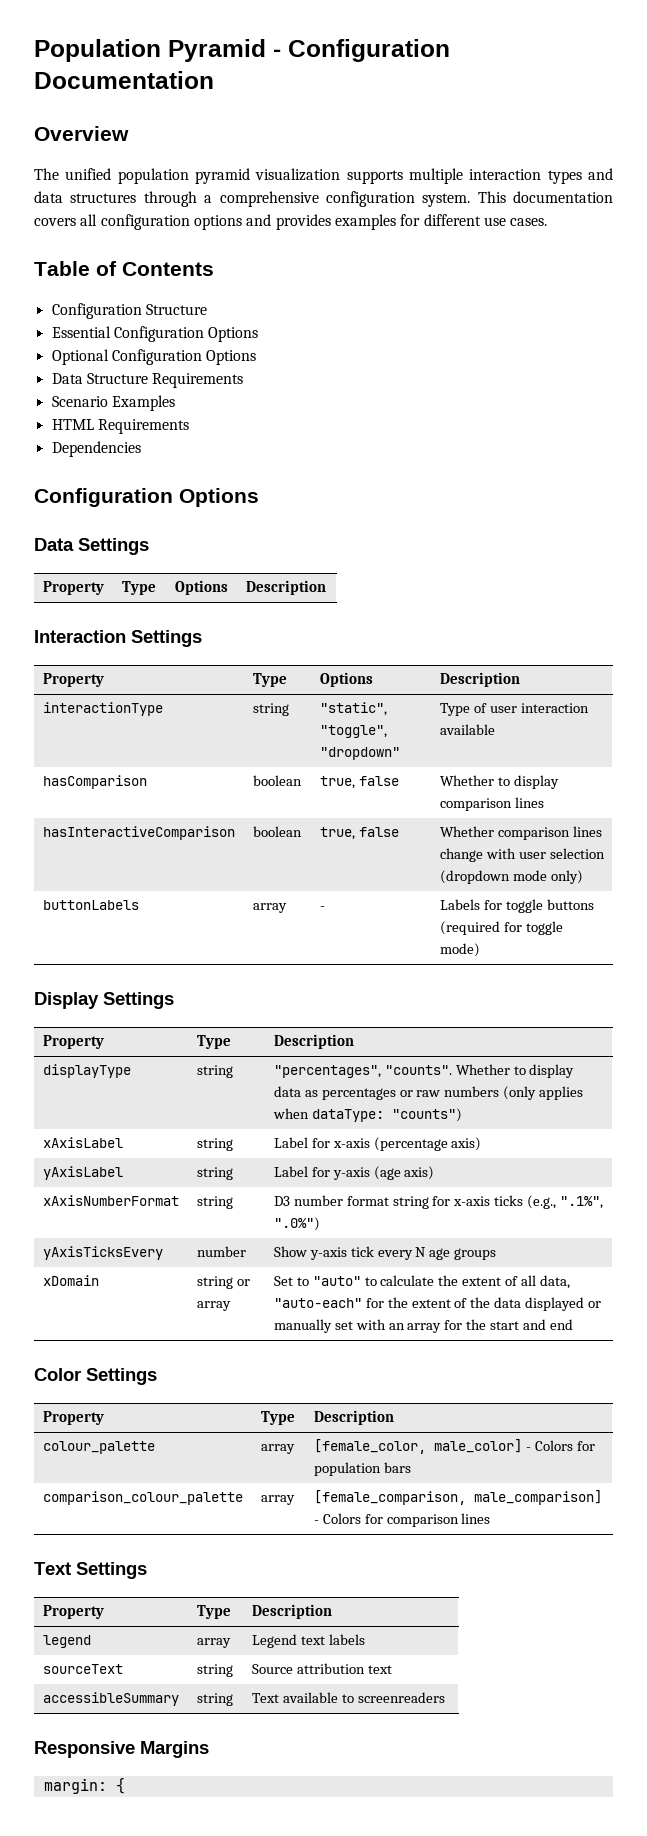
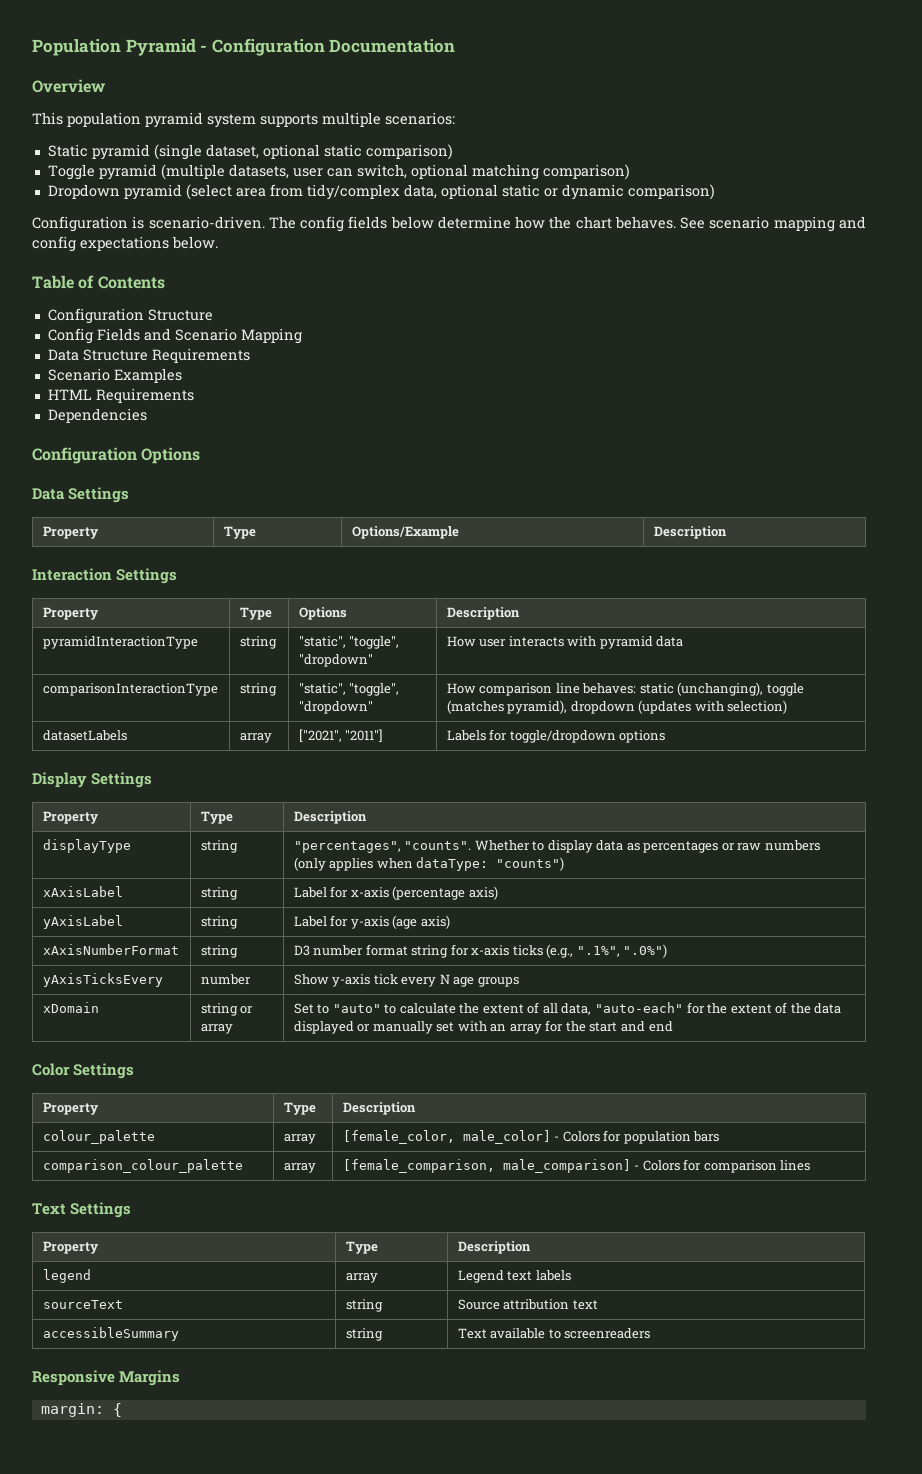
- The unified population pyramid visualization supports multiple interaction types and data structures through a comprehensive configuration system. This documentation covers all configuration options and provides examples for different use cases.
+ This population pyramid system supports multiple scenarios:
+ Static pyramid (single dataset, optional static comparison)
+ Toggle pyramid (multiple datasets, user can switch, optional matching comparison)
+ Dropdown pyramid (select area from tidy/complex data, optional static or dynamic comparison)
+ Configuration is scenario-driven. The config fields below determine how the chart behaves. See scenario mapping and config expectations below.
- Essential Configuration Options
- Optional Configuration Options
+ Config Fields and Scenario Mapping
  Data Settings
- Property | Type | Options | Description
+ Property | Type | Options/Example | Description
- interactionType | string | "static", "toggle", "dropdown" | Type of user interaction available
- hasComparison | boolean | true, false | Whether to display comparison lines
- hasInteractiveComparison | boolean | true, false | Whether comparison lines change with user selection (dropdown mode only)
- buttonLabels | array | - | Labels for toggle buttons (required for toggle mode)
+ pyramidInteractionType | string | "static", "toggle", "dropdown" | How user interacts with pyramid data
+ comparisonInteractionType | string | "static", "toggle", "dropdown" | How comparison line behaves: static (unchanging), toggle (matches pyramid), dropdown (updates with selection)
+ datasetLabels | array | ["2021", "2011"] | Labels for toggle/dropdown options

